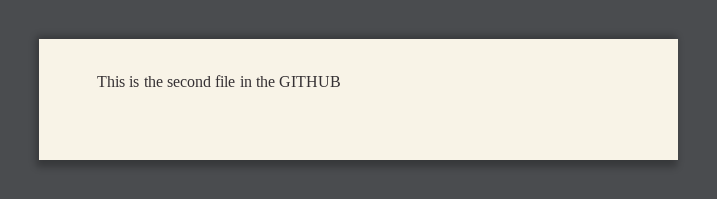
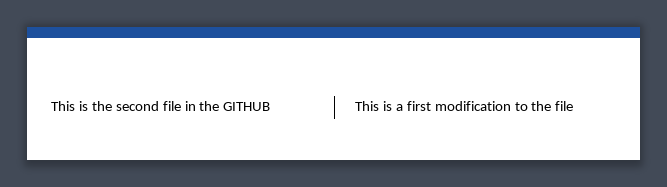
+ This is a first modification to the file

